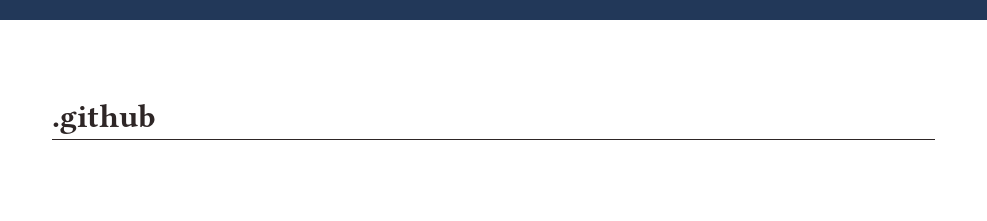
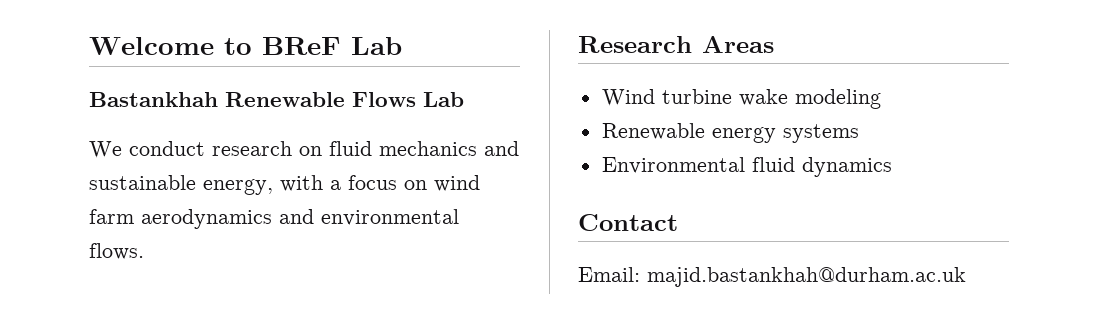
- .github
+ Welcome to BReF Lab
+ Bastankhah Renewable Flows Lab
+ We conduct research on fluid mechanics and sustainable energy, with a focus on wind farm aerodynamics and environmental flows.
+ Research Areas
+ Wind turbine wake modeling
+ Renewable energy systems
+ Environmental fluid dynamics
+ Contact
+ Email: majid.bastankhah@durham.ac.uk

